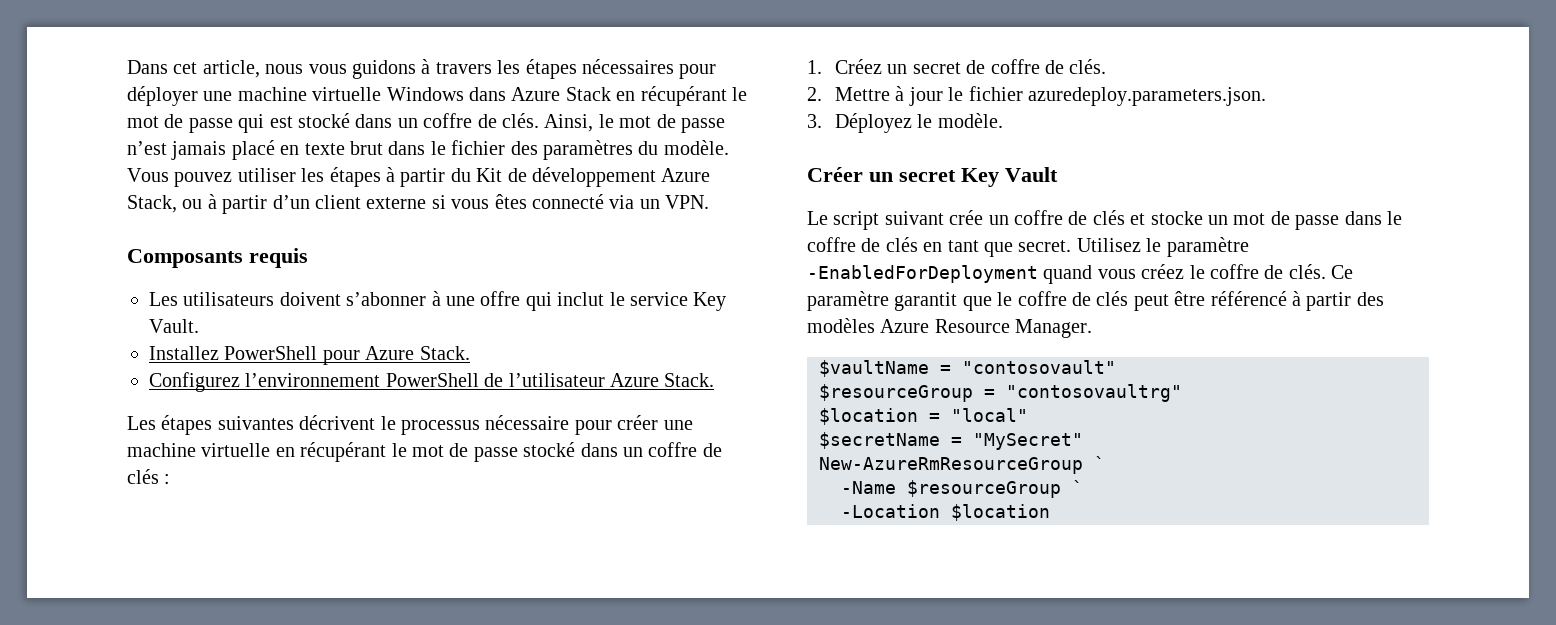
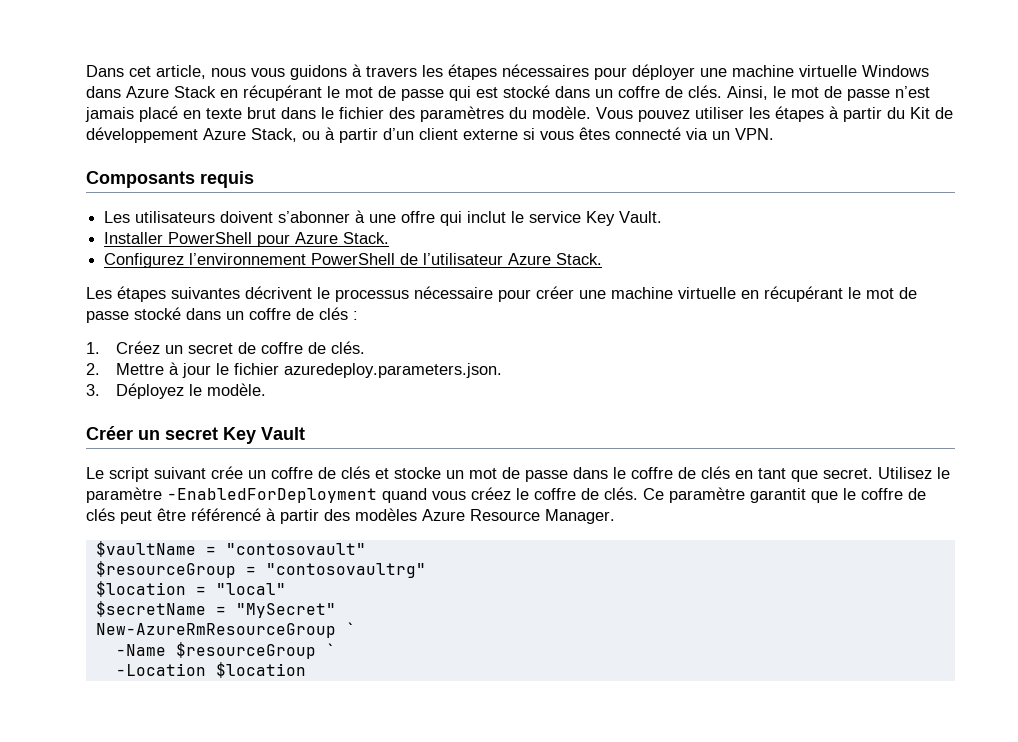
- Installez PowerShell pour Azure Stack.
+ Installer PowerShell pour Azure Stack.

